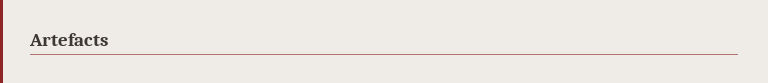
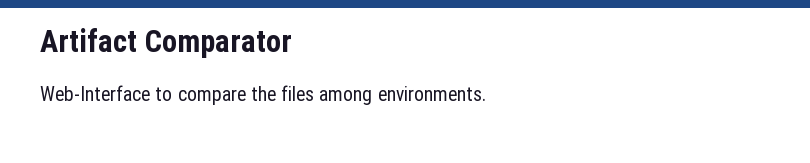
- Artefacts
+ Artifact Comparator
+ Web-Interface to compare the files among environments.

